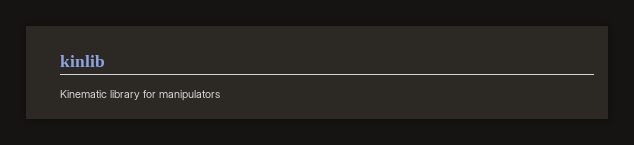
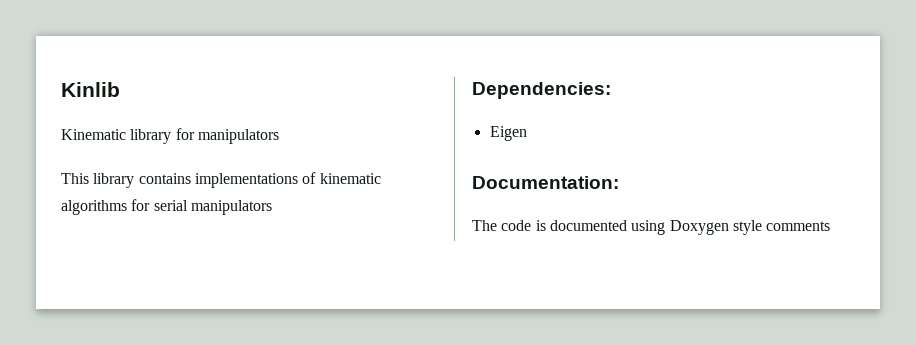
- kinlib
+ Kinlib
+ This library contains implementations of kinematic algorithms for serial manipulators
+ Dependencies:
+ Eigen
+ Documentation:
+ The code is documented using Doxygen style comments

